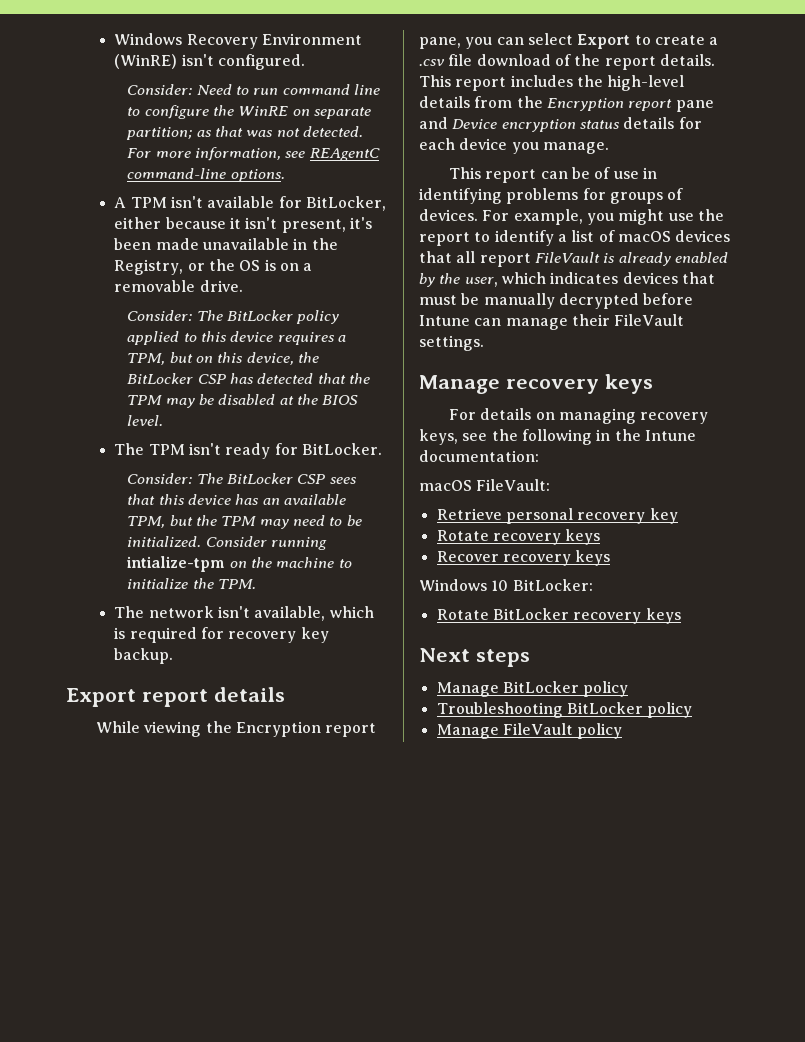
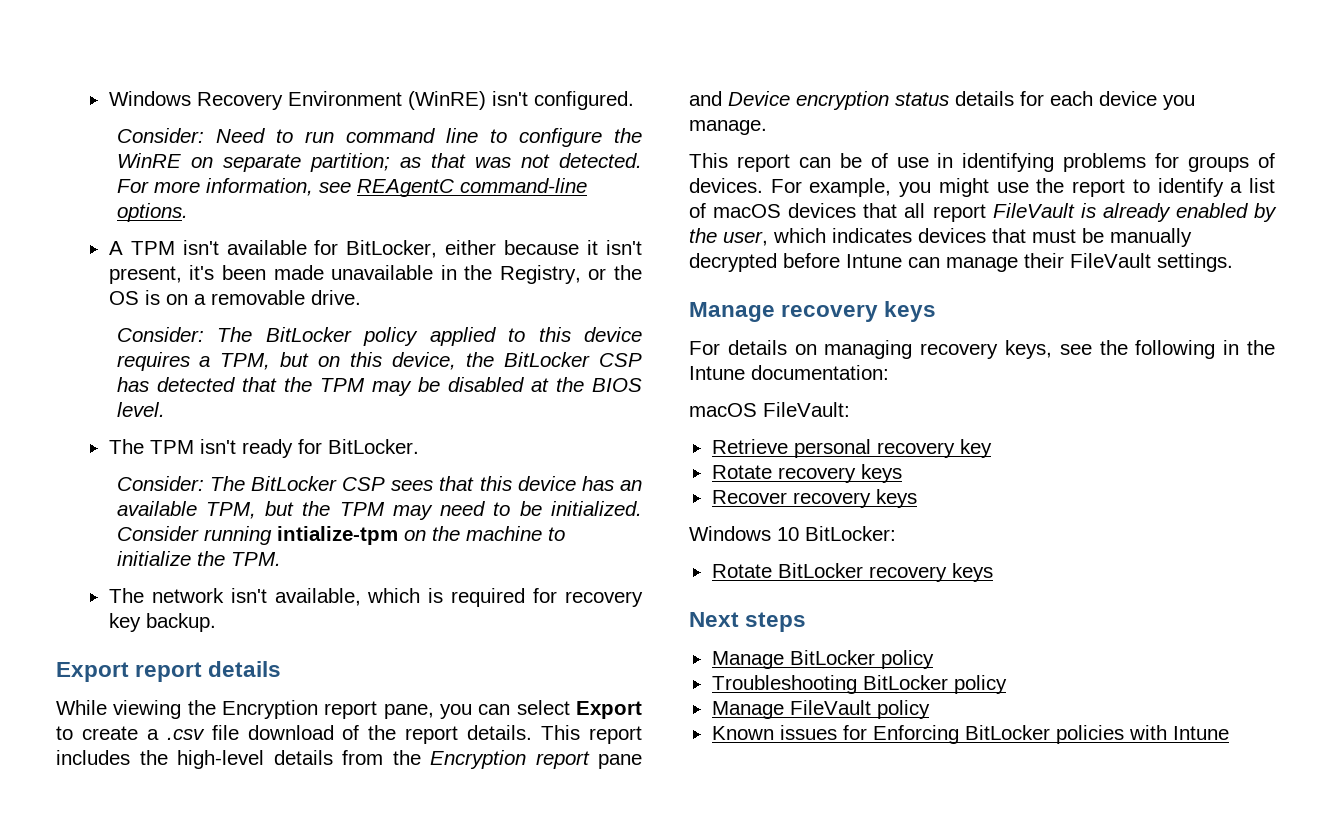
+ Known issues for Enforcing BitLocker policies with Intune

